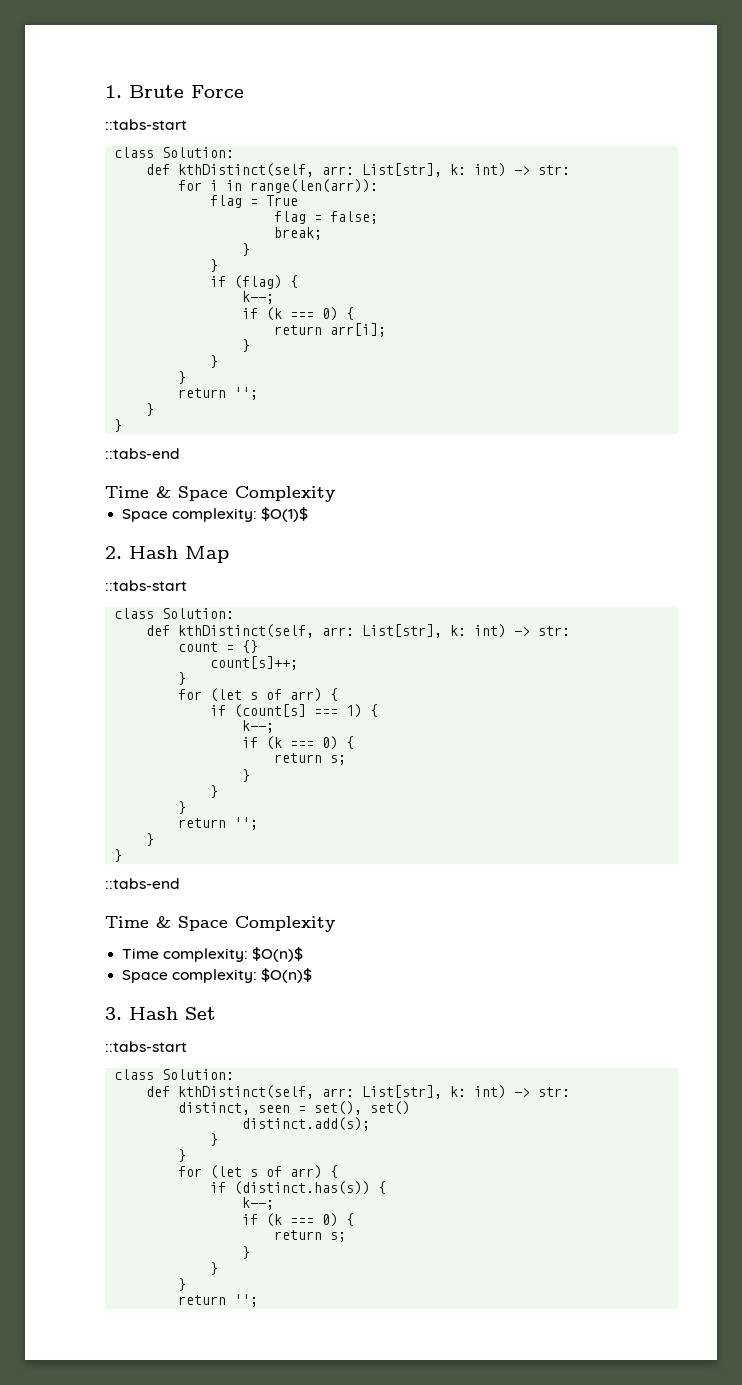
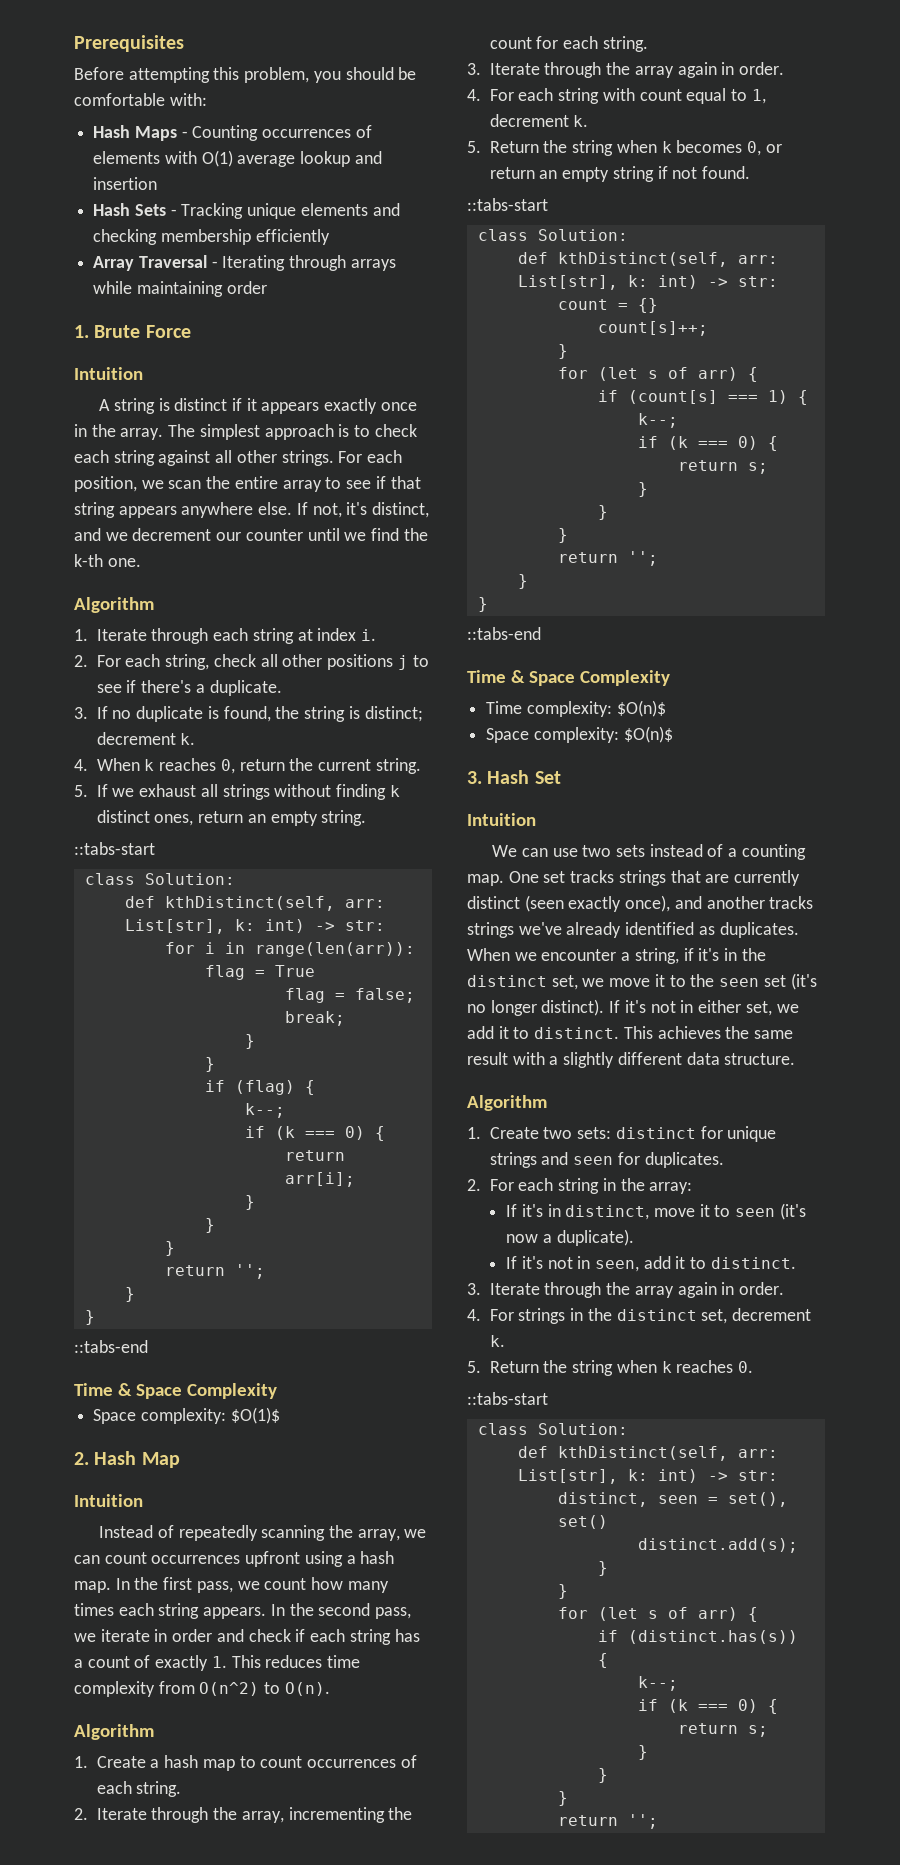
+ Prerequisites
+ Before attempting this problem, you should be comfortable with:
+ Hash Maps - Counting occurrences of elements with O(1) average lookup and insertion
+ Hash Sets - Tracking unique elements and checking membership efficiently
+ Array Traversal - Iterating through arrays while maintaining order
  1. Brute Force
+ Intuition
+ A string is distinct if it appears exactly once in the array. The simplest approach is to check each string against all other strings. For each position, we scan the entire array to see if that string appears anywhere else. If not, it's distinct, and we decrement our counter until we find the k-th one.
+ Algorithm
+ 1. Iterate through each string at index i.
+ 2. For each string, check all other positions j to see if there's a duplicate.
+ 3. If no duplicate is found, the string is distinct; decrement k.
+ 4. When k reaches 0, return the current string.
+ 5. If we exhaust all strings without finding k distinct ones, return an empty string.
  2. Hash Map
+ Intuition
+ Instead of repeatedly scanning the array, we can count occurrences upfront using a hash map. In the first pass, we count how many times each string appears. In the second pass, we iterate in order and check if each string has a count of exactly 1. This reduces time complexity from O(n^2) to O(n).
+ Algorithm
+ 1. Create a hash map to count occurrences of each string.
+ 2. Iterate through the array, incrementing the count for each string.
+ 3. Iterate through the array again in order.
+ 4. For each string with count equal to 1, decrement k.
+ 5. Return the string when k becomes 0, or return an empty string if not found.
  3. Hash Set
+ Intuition
+ We can use two sets instead of a counting map. One set tracks strings that are currently distinct (seen exactly once), and another tracks strings we've already identified as duplicates. When we encounter a string, if it's in the distinct set, we move it to the seen set (it's no longer distinct). If it's not in either set, we add it to distinct. This achieves the same result with a slightly different data structure.
+ Algorithm
+ 1. Create two sets: distinct for unique strings and seen for duplicates.
+ 2. For each string in the array:
+ If it's in distinct, move it to seen (it's now a duplicate).
+ If it's not in seen, add it to distinct.
+ 3. Iterate through the array again in order.
+ 4. For strings in the distinct set, decrement k.
+ 5. Return the string when k reaches 0.

